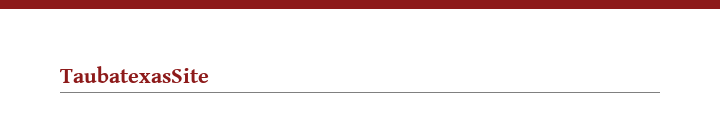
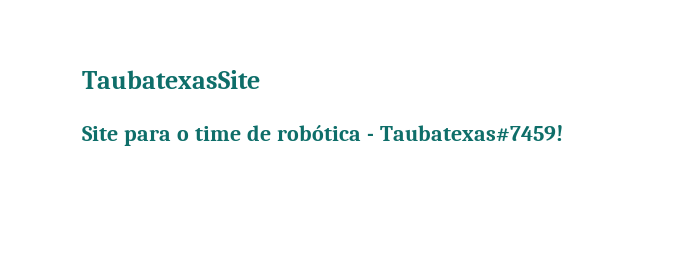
+ Site para o time de robótica - Taubatexas#7459!

